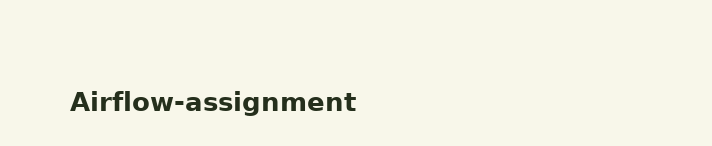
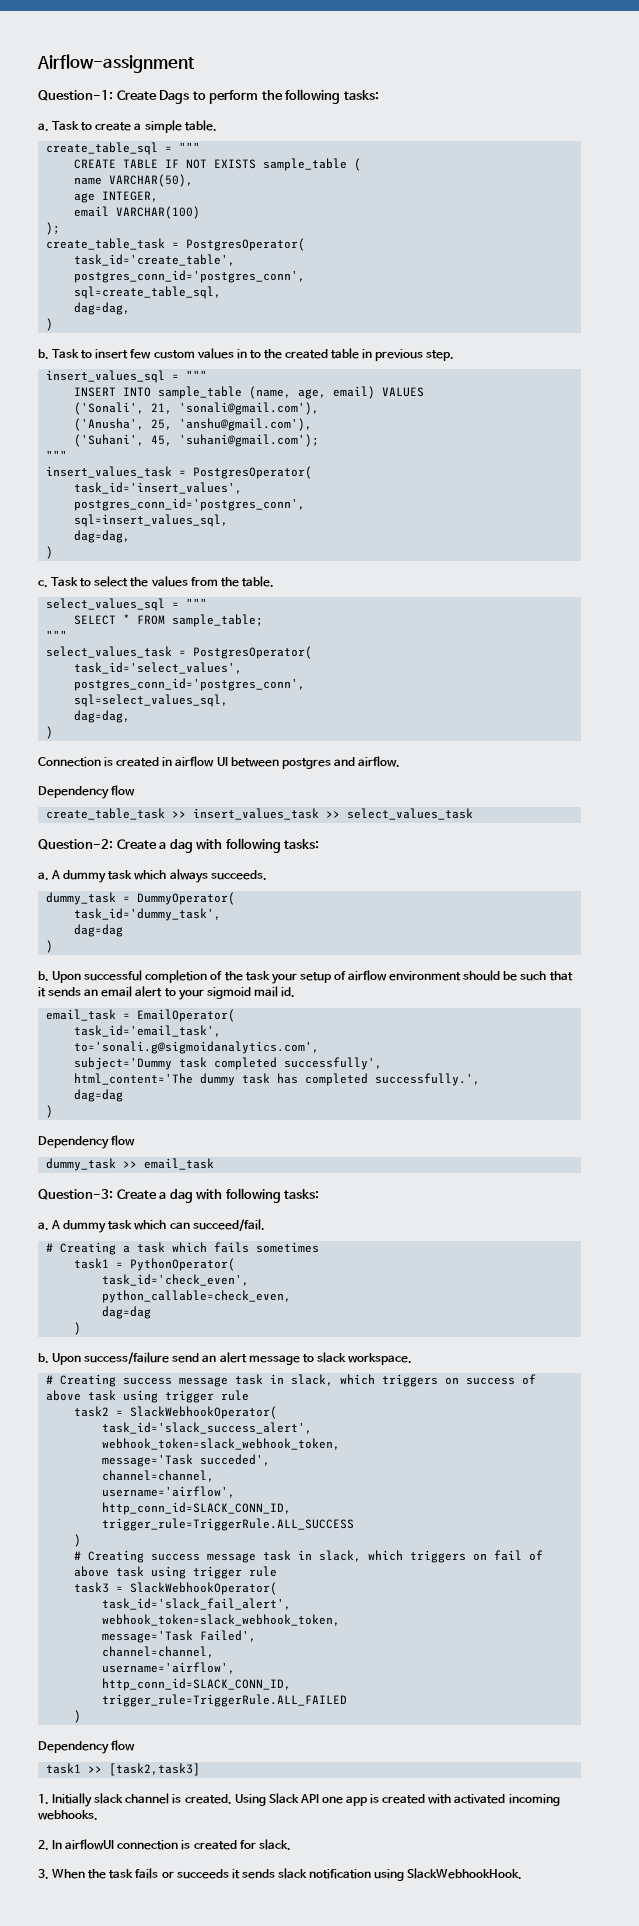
+ Question-1: Create Dags to perform the following tasks:
+ a. Task to create a simple table.
+ create_table_sql = """
+ CREATE TABLE IF NOT EXISTS sample_table (
+ name VARCHAR(50),
+ age INTEGER,
+ email VARCHAR(100)
+ );
+ create_table_task = PostgresOperator(
+ task_id='create_table',
+ postgres_conn_id='postgres_conn',
+ sql=create_table_sql,
+ dag=dag,
+ )
+ b. Task to insert few custom values in to the created table in previous step.
+ insert_values_sql = """
+ INSERT INTO sample_table (name, age, email) VALUES
+ ('Sonali', 21, 'sonali@gmail.com'),
+ ('Anusha', 25, 'anshu@gmail.com'),
+ ('Suhani', 45, 'suhani@gmail.com');
+ """
+ insert_values_task = PostgresOperator(
+ task_id='insert_values',
+ postgres_conn_id='postgres_conn',
+ sql=insert_values_sql,
+ dag=dag,
+ )
+ c. Task to select the values from the table.
+ select_values_sql = """
+ SELECT * FROM sample_table;
+ """
+ select_values_task = PostgresOperator(
+ task_id='select_values',
+ postgres_conn_id='postgres_conn',
+ sql=select_values_sql,
+ dag=dag,
+ )
+ Connection is created in airflow UI between postgres and airflow.
+ Dependency flow
+ create_table_task >> insert_values_task >> select_values_task
+ Question-2: Create a dag with following tasks:
+ a. A dummy task which always succeeds.
+ dummy_task = DummyOperator(
+ task_id='dummy_task',
+ dag=dag
+ )
+ b. Upon successful completion of the task your setup of airflow environment should be such that it sends an email alert to your sigmoid mail id.
+ email_task = EmailOperator(
+ task_id='email_task',
+ to='sonali.g@sigmoidanalytics.com',
+ subject='Dummy task completed successfully',
+ html_content='The dummy task has completed successfully.',
+ dag=dag
+ )
+ Dependency flow
+ dummy_task >> email_task
+ Question-3: Create a dag with following tasks:
+ a. A dummy task which can succeed/fail.
+ # Creating a task which fails sometimes
+ task1 = PythonOperator(
+ task_id='check_even',
+ python_callable=check_even,
+ dag=dag
+ )
+ b. Upon success/failure send an alert message to slack workspace.
+ # Creating success message task in slack, which triggers on success of above task using trigger rule
+ task2 = SlackWebhookOperator(
+ task_id='slack_success_alert',
+ webhook_token=slack_webhook_token,
+ message='Task succeded',
+ channel=channel,
+ username='airflow',
+ http_conn_id=SLACK_CONN_ID,
+ trigger_rule=TriggerRule.ALL_SUCCESS
+ )
+ # Creating success message task in slack, which triggers on fail of above task using trigger rule
+ task3 = SlackWebhookOperator(
+ task_id='slack_fail_alert',
+ webhook_token=slack_webhook_token,
+ message='Task Failed',
+ channel=channel,
+ username='airflow',
+ http_conn_id=SLACK_CONN_ID,
+ trigger_rule=TriggerRule.ALL_FAILED
+ )
+ Dependency flow
+ task1 >> [task2,task3]
+ 1. Initially slack channel is created. Using Slack API one app is created with activated incoming webhooks.
+ 2. In airflowUI connection is created for slack.
+ 3. When the task fails or succeeds it sends slack notification using SlackWebhookHook.

